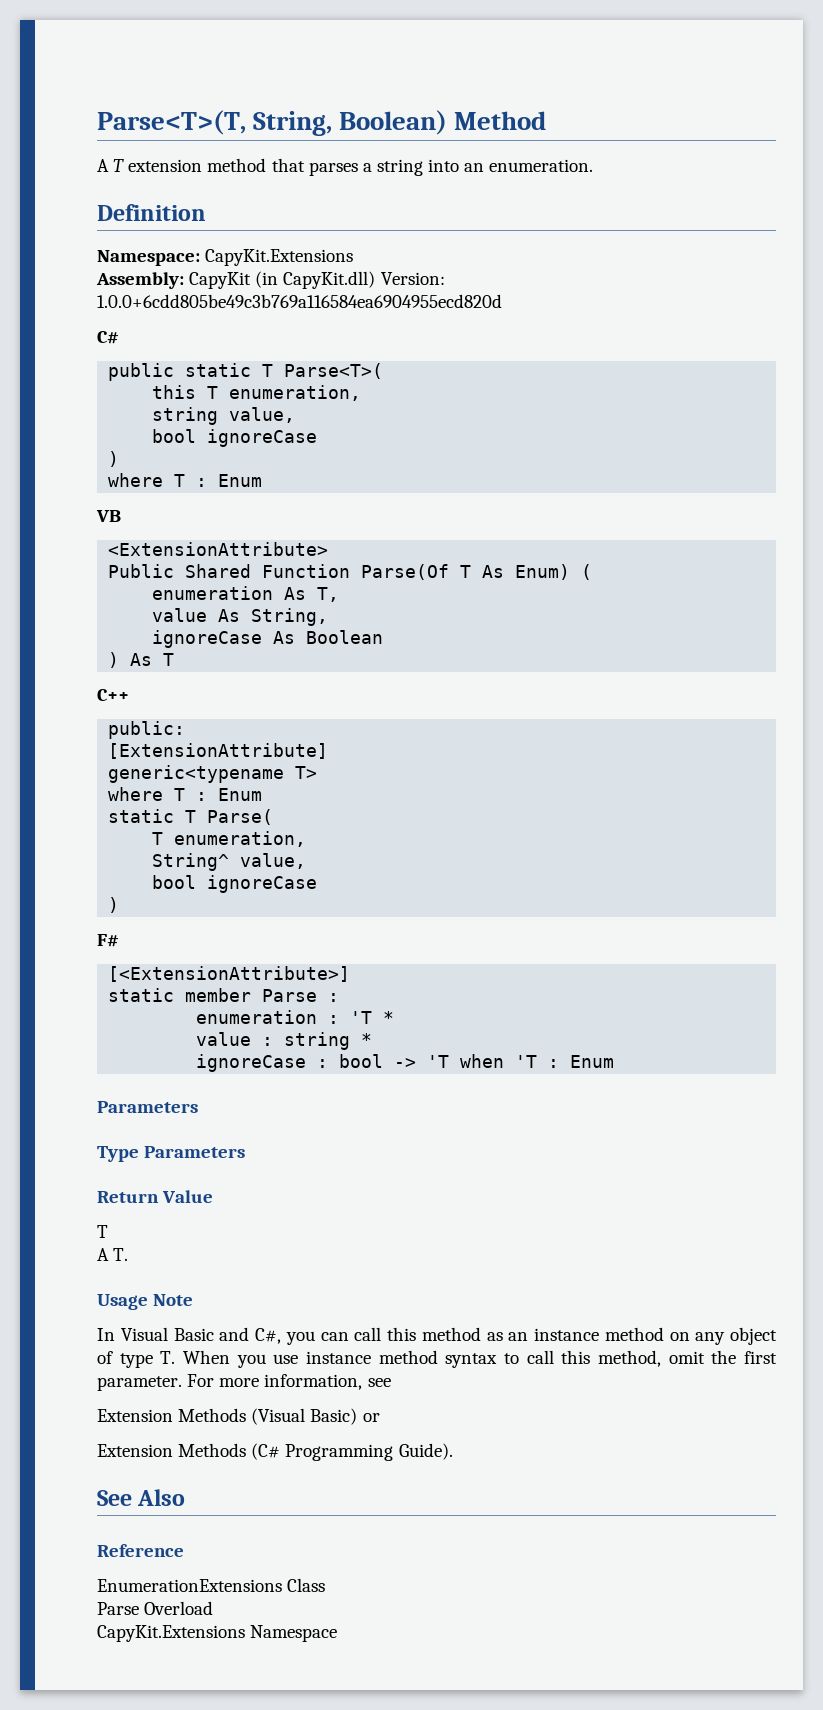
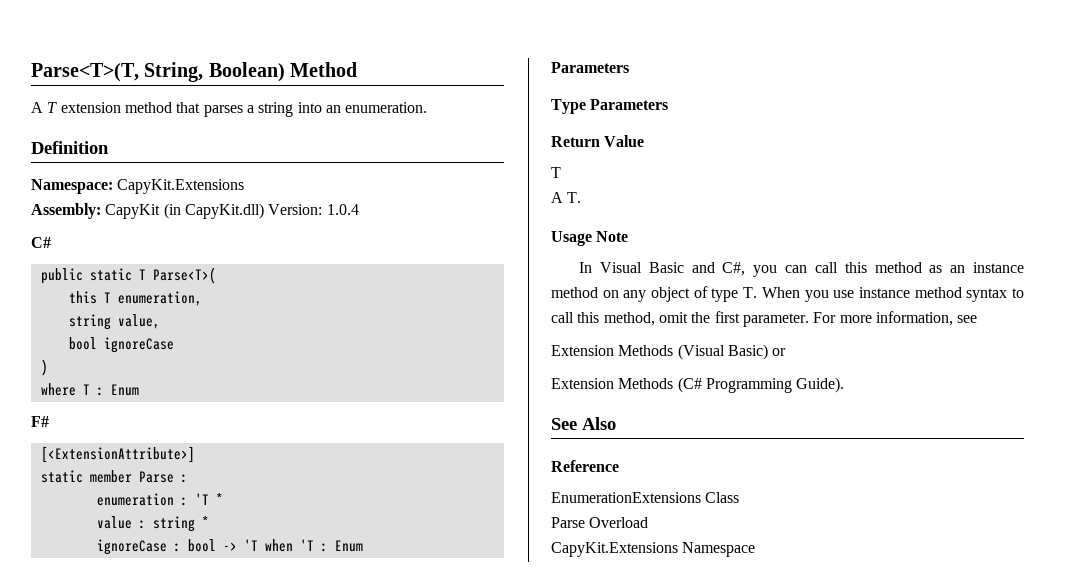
- Assembly: CapyKit (in CapyKit.dll) Version: 1.0.0+6cdd805be49c3b769a116584ea6904955ecd820d
+ Assembly: CapyKit (in CapyKit.dll) Version: 1.0.4
- VB
- <ExtensionAttribute>
- Public Shared Function Parse(Of T As Enum) (
- enumeration As T,
- value As String,
- ignoreCase As Boolean
- ) As T
- C++
- public:
- [ExtensionAttribute]
- generic<typename T>
- where T : Enum
- static T Parse(
- T enumeration,
- String^ value,
- bool ignoreCase
- )

